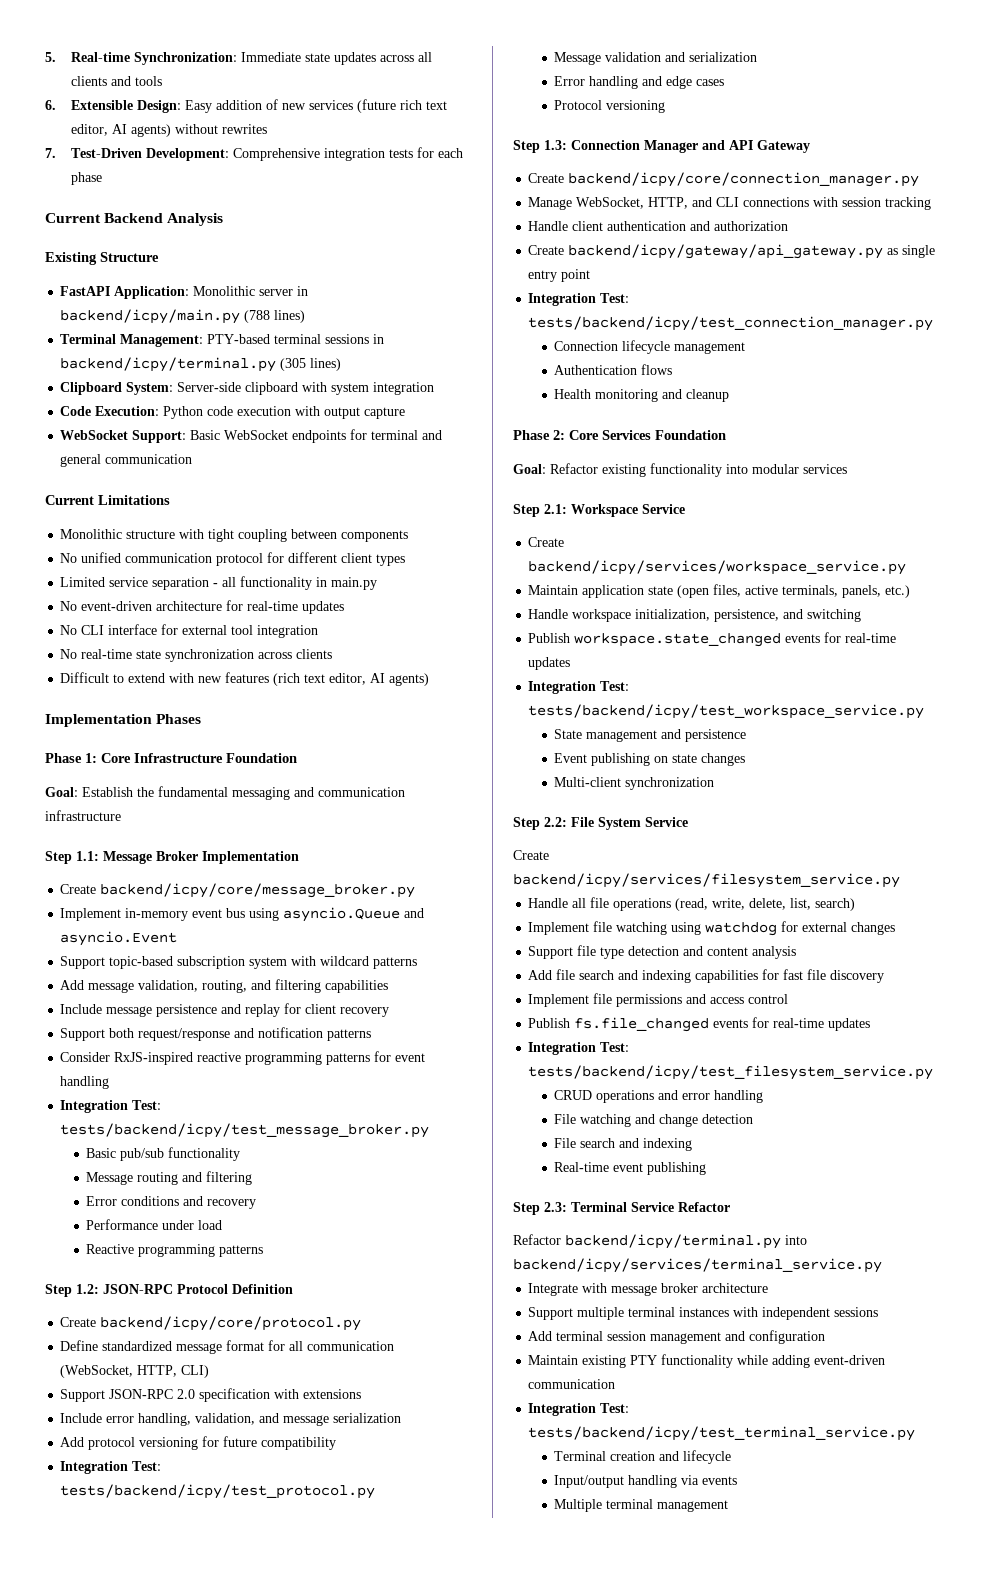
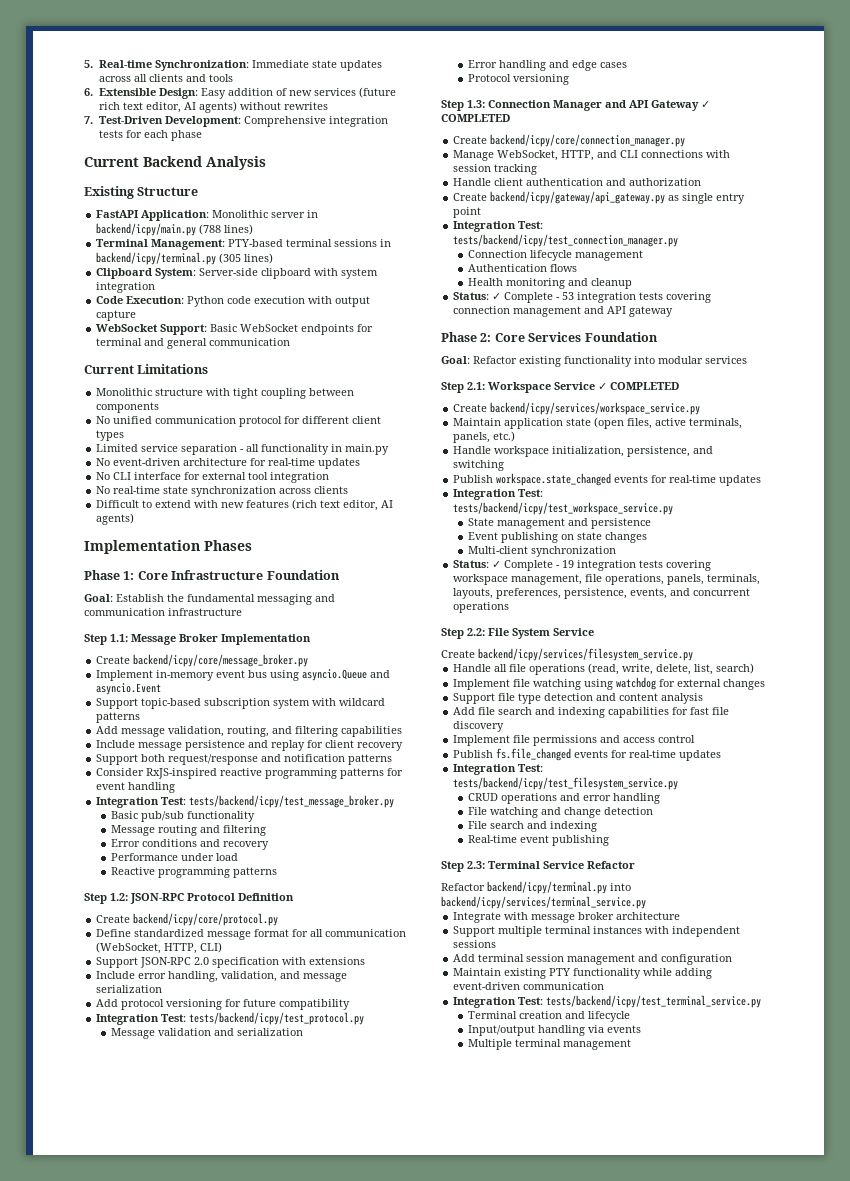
- Step 1.3: Connection Manager and API Gateway
+ Step 1.3: Connection Manager and API Gateway ✓ COMPLETED
+ Status: ✓ Complete - 53 integration tests covering connection management and API gateway
- Step 2.1: Workspace Service
+ Step 2.1: Workspace Service ✓ COMPLETED
+ Status: ✓ Complete - 19 integration tests covering workspace management, file operations, panels, terminals, layouts, preferences, persistence, events, and concurrent operations

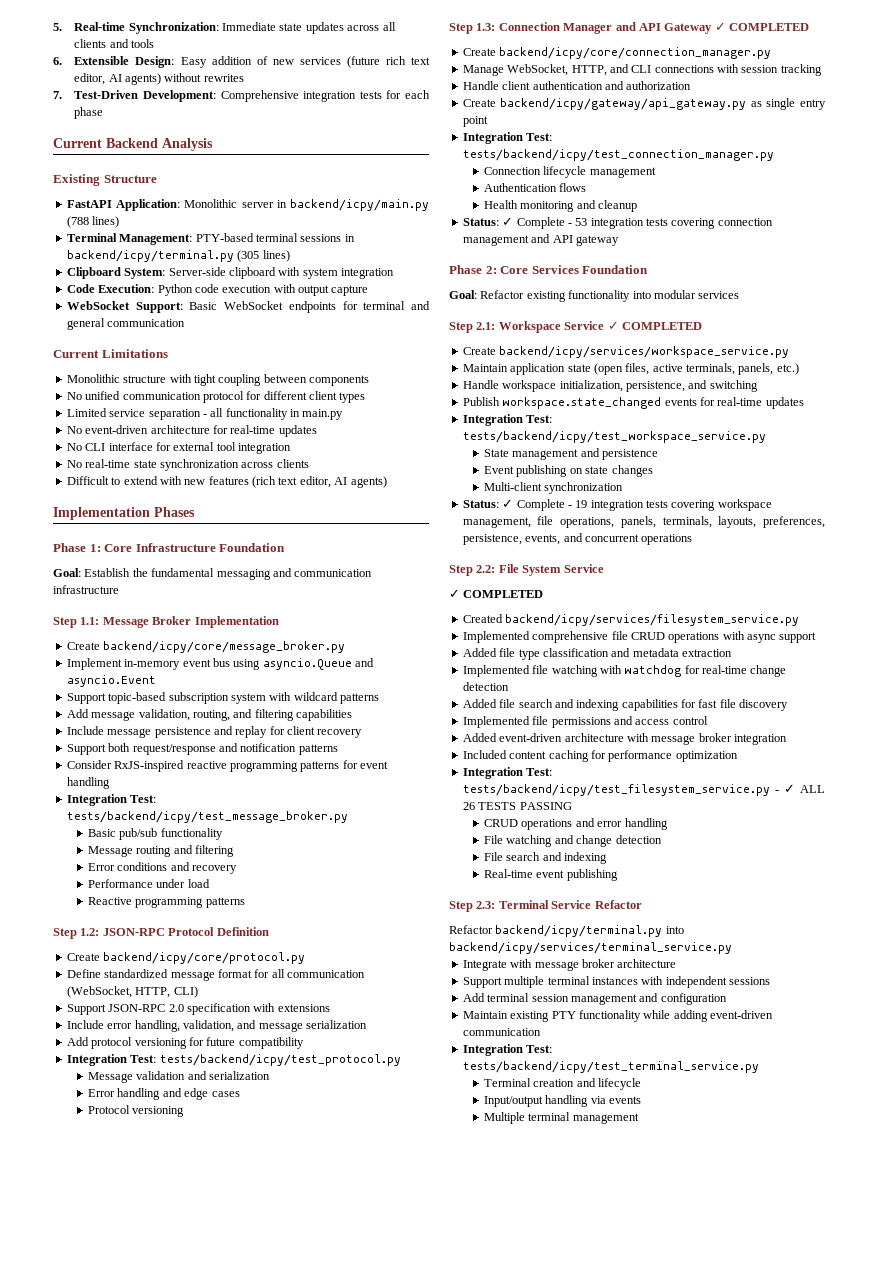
  Step 2.2: File System Service
- Create backend/icpy/services/filesystem_service.py
- Handle all file operations (read, write, delete, list, search)
- Implement file watching using watchdog for external changes
- Support file type detection and content analysis
- Add file search and indexing capabilities for fast file discovery
+ ✓ COMPLETED
+ Created backend/icpy/services/filesystem_service.py
+ Implemented comprehensive file CRUD operations with async support
+ Added file type classification and metadata extraction
+ Implemented file watching with watchdog for real-time change detection
+ Added file search and indexing capabilities for fast file discovery
- Implement file permissions and access control
+ Implemented file permissions and access control
- Publish fs.file_changed events for real-time updates
- Integration Test: tests/backend/icpy/test_filesystem_service.py
+ Added event-driven architecture with message broker integration
+ Included content caching for performance optimization
+ Integration Test: tests/backend/icpy/test_filesystem_service.py - ✓ ALL 26 TESTS PASSING

